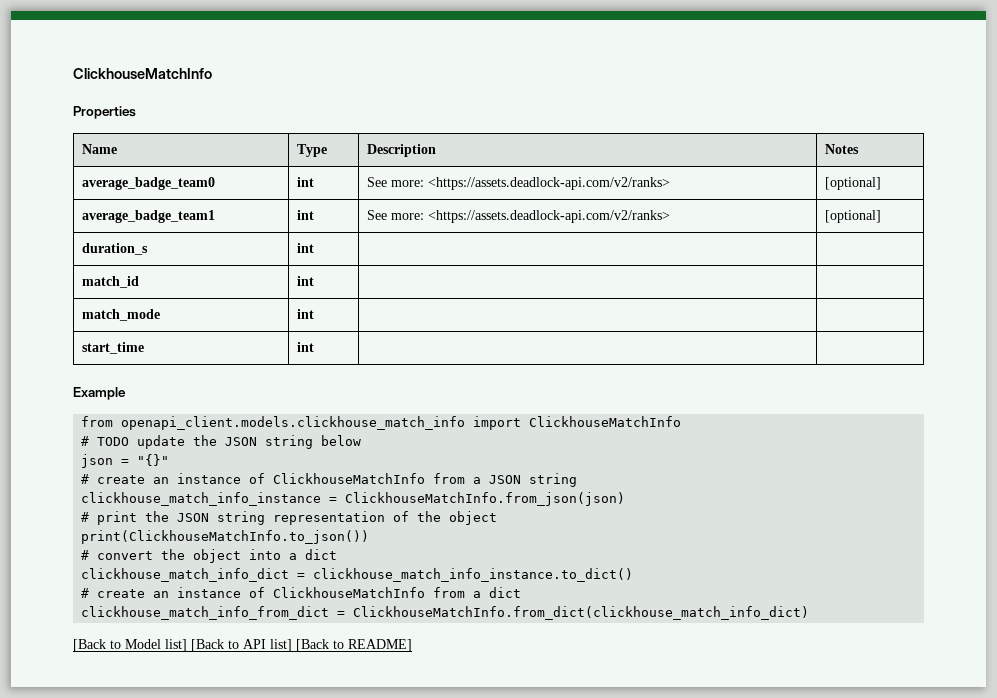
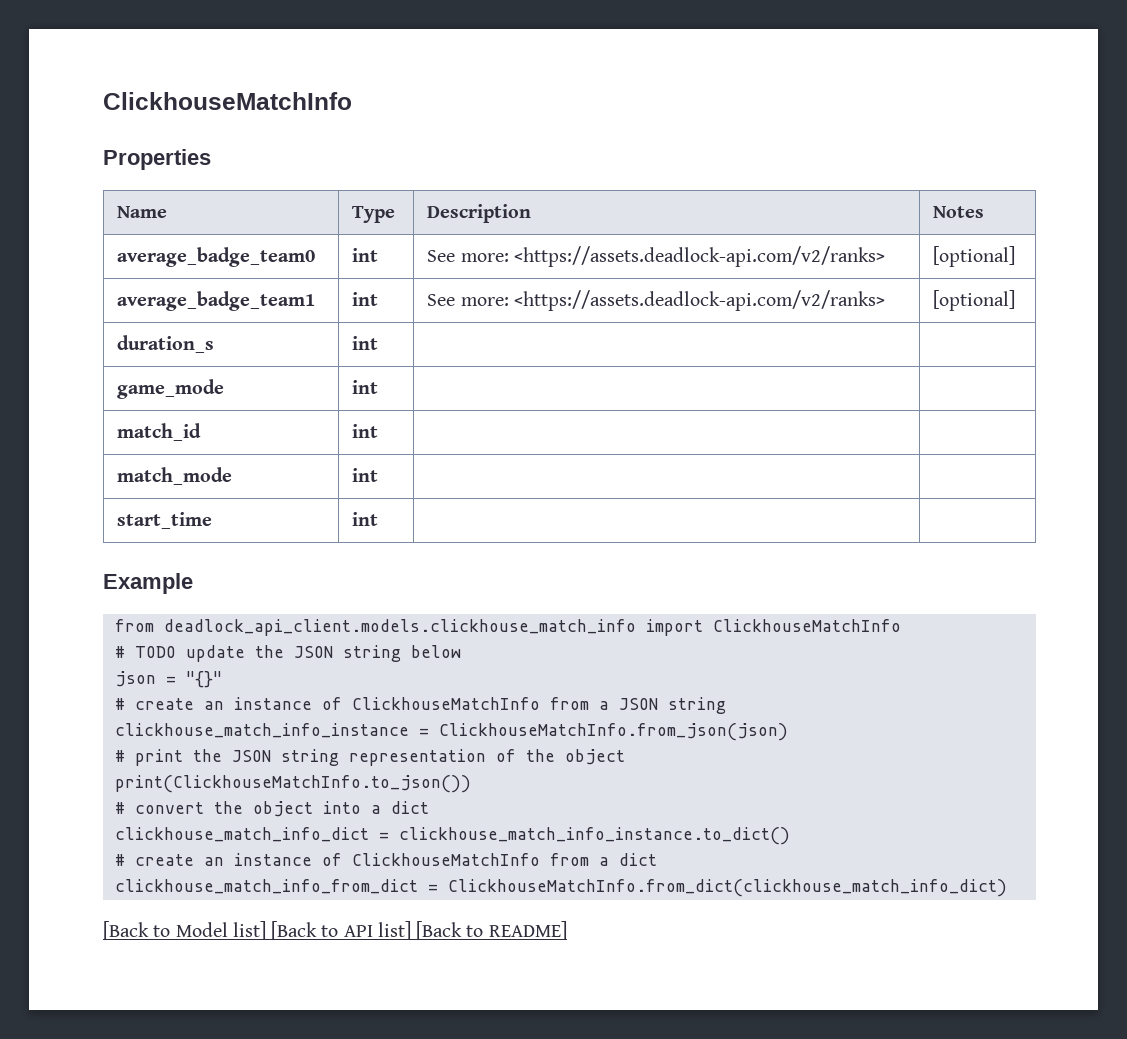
+ game_mode | int | |
- from openapi_client.models.clickhouse_match_info import ClickhouseMatchInfo
+ from deadlock_api_client.models.clickhouse_match_info import ClickhouseMatchInfo

